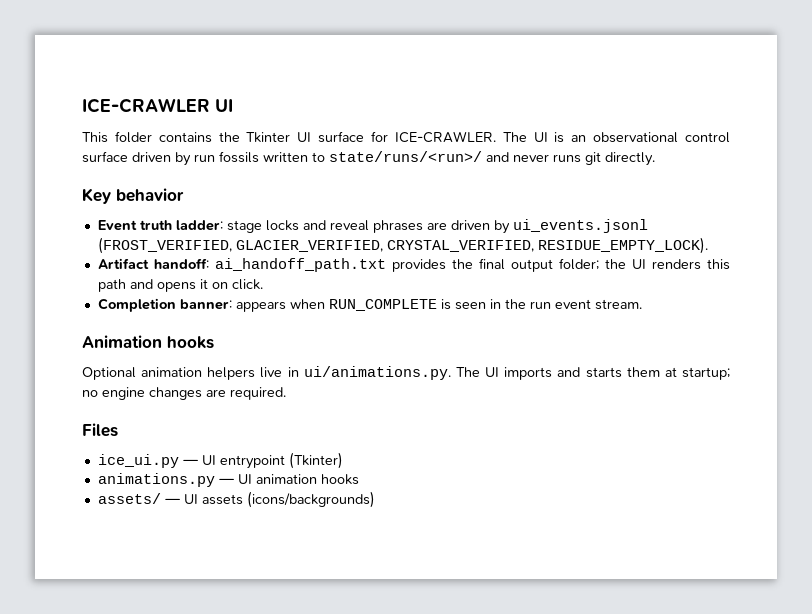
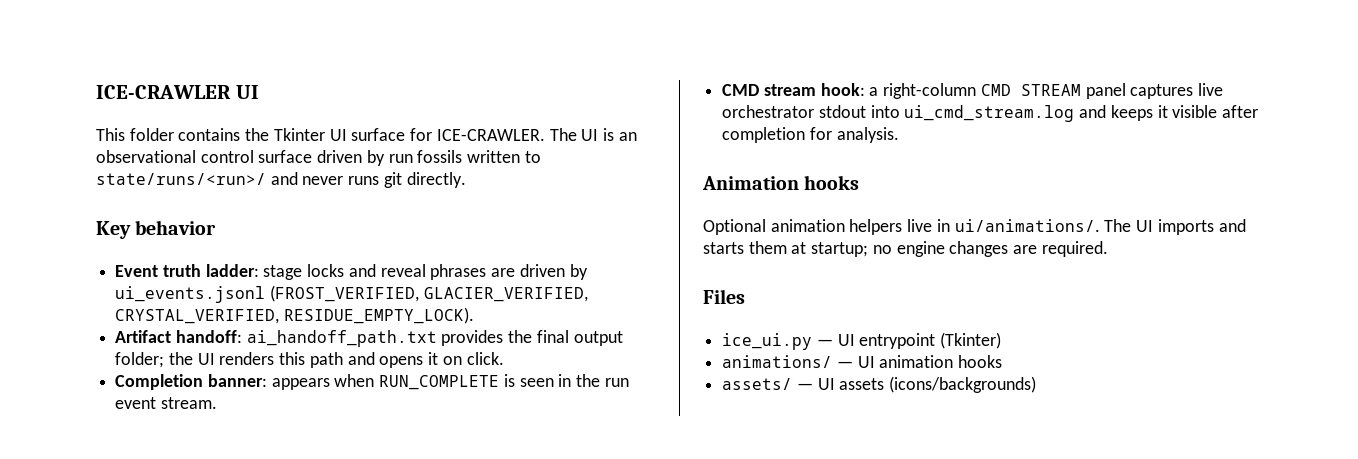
+ CMD stream hook: a right-column CMD STREAM panel captures live orchestrator stdout into ui_cmd_stream.log and keeps it visible after completion for analysis.
- Optional animation helpers live in ui/animations.py. The UI imports and starts them at startup; no engine changes are required.
+ Optional animation helpers live in ui/animations/. The UI imports and starts them at startup; no engine changes are required.
- animations.py — UI animation hooks
+ animations/ — UI animation hooks

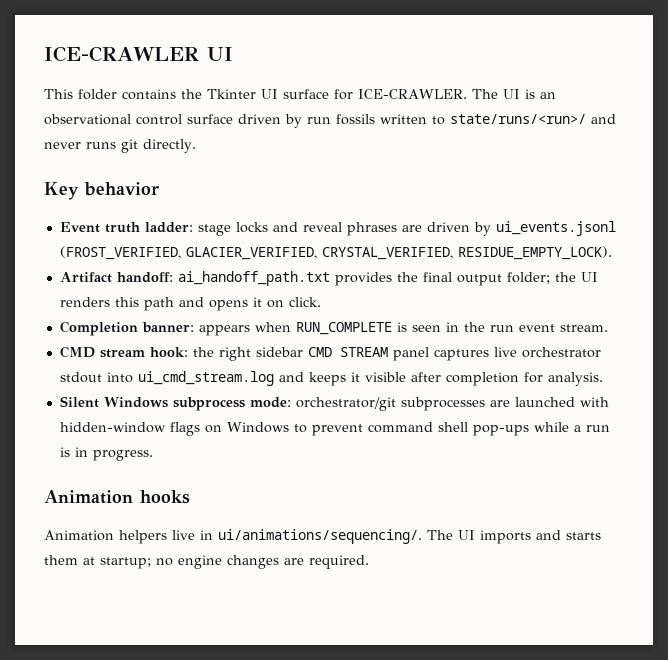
- CMD stream hook: a right-column CMD STREAM panel captures live orchestrator stdout into ui_cmd_stream.log and keeps it visible after completion for analysis.
+ CMD stream hook: the right sidebar CMD STREAM panel captures live orchestrator stdout into ui_cmd_stream.log and keeps it visible after completion for analysis.
+ Silent Windows subprocess mode: orchestrator/git subprocesses are launched with hidden-window flags on Windows to prevent command shell pop-ups while a run is in progress.
- Optional animation helpers live in ui/animations/.
+ Animation helpers live in ui/animations/sequencing/.
- Files
- ice_ui.py — UI entrypoint (Tkinter)
- animations/ — UI animation hooks
- assets/ — UI assets (icons/backgrounds)

